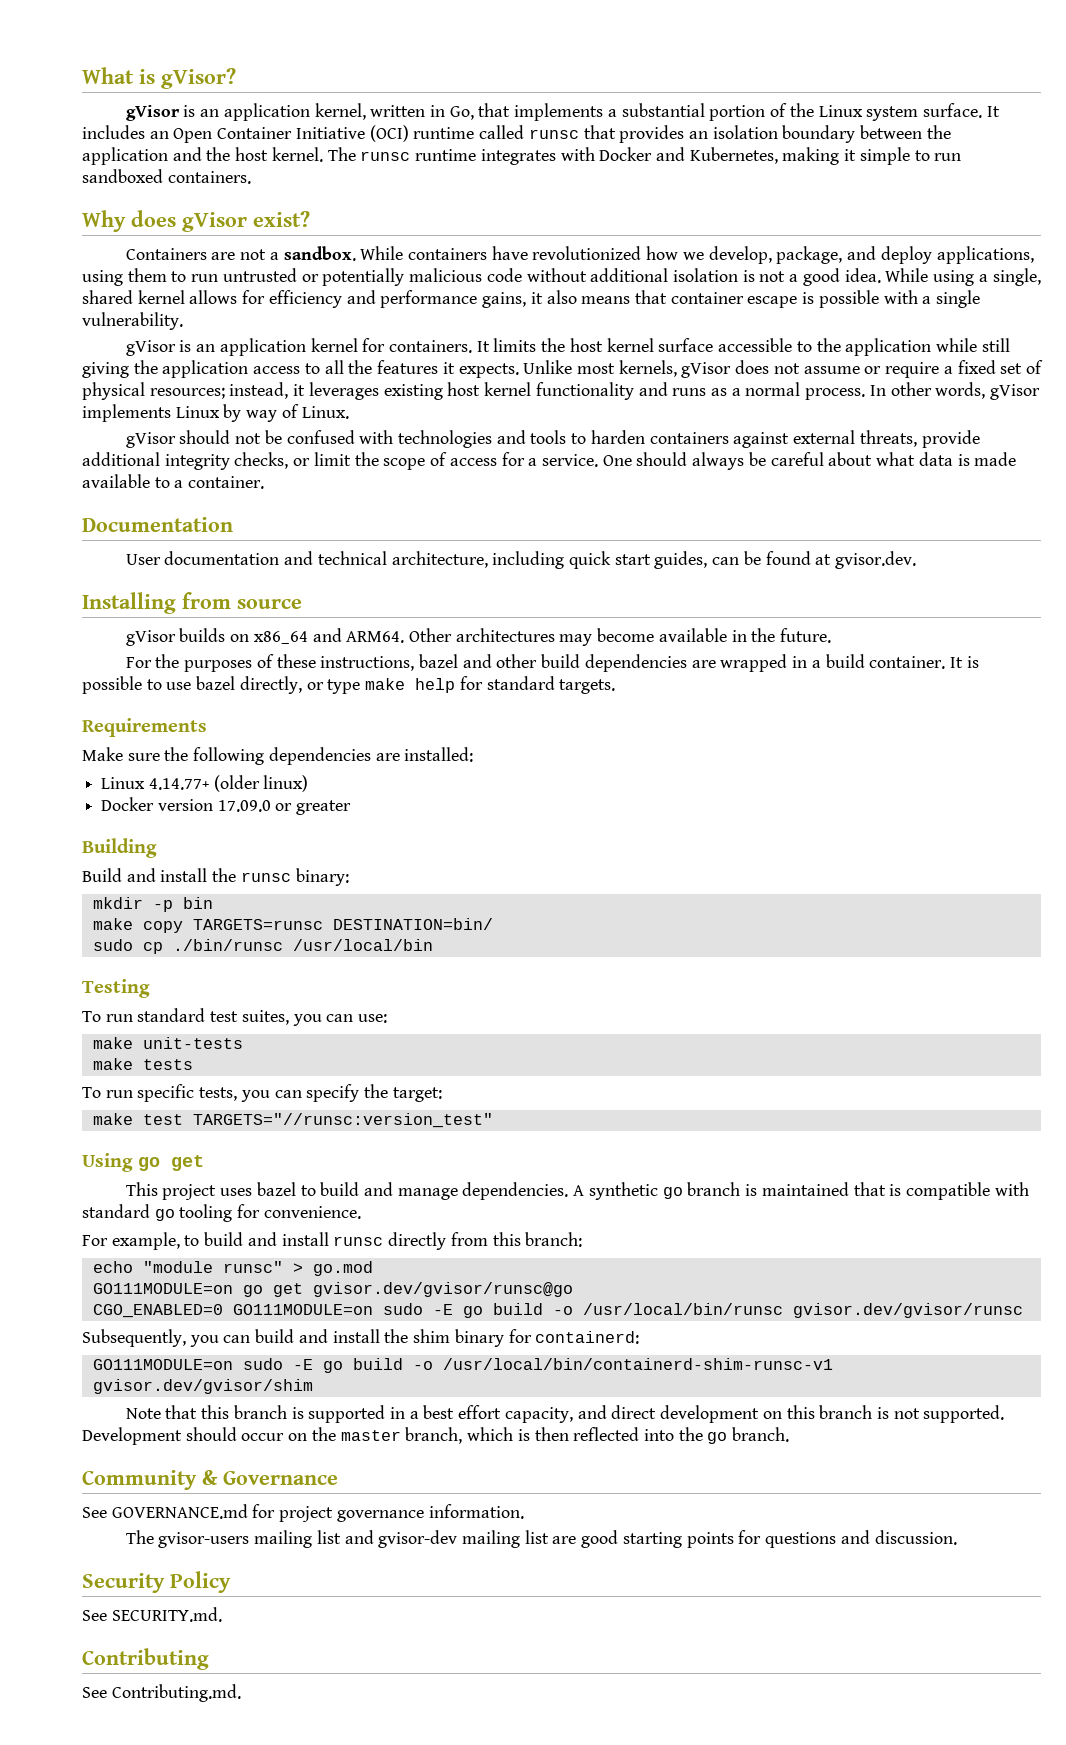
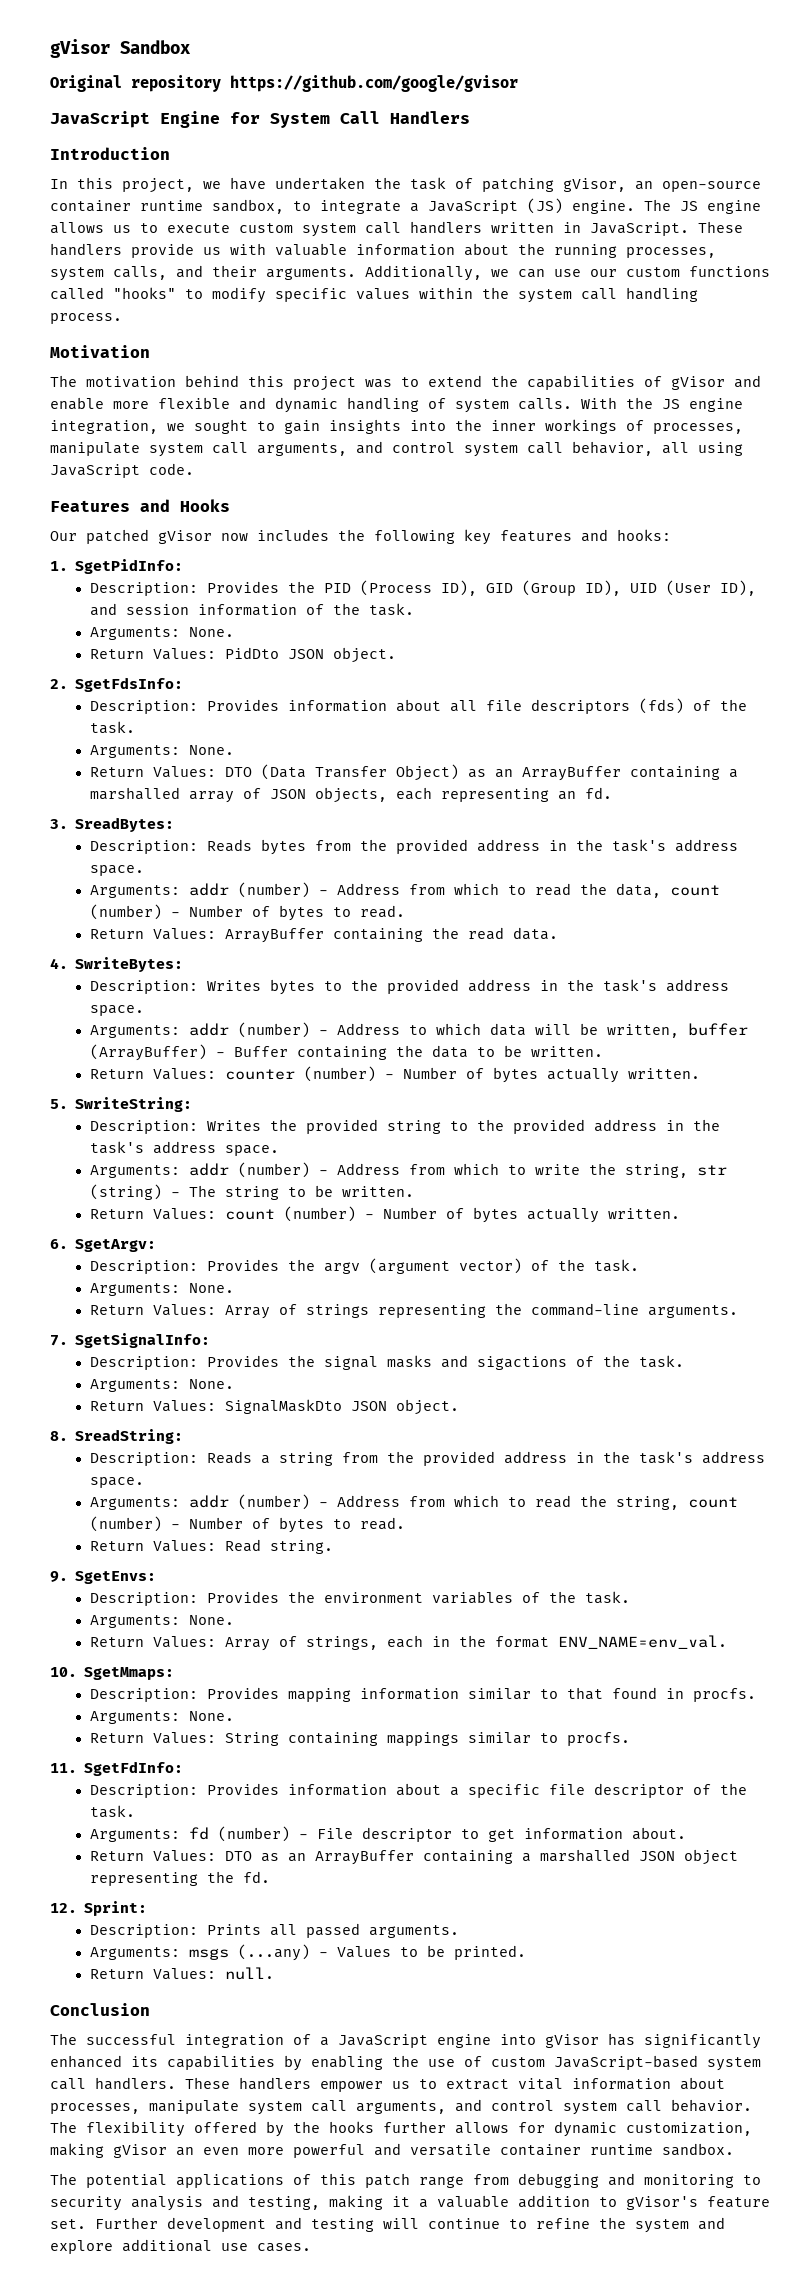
- What is gVisor?
- gVisor is an application kernel, written in Go, that implements a substantial portion of the Linux system surface. It includes an Open Container Initiative (OCI) runtime called runsc that provides an isolation boundary between the application and the host kernel. The runsc runtime integrates with Docker and Kubernetes, making it simple to run sandboxed containers.
- Why does gVisor exist?
- Containers are not a sandbox. While containers have revolutionized how we develop, package, and deploy applications, using them to run untrusted or potentially malicious code without additional isolation is not a good idea. While using a single, shared kernel allows for efficiency and performance gains, it also means that container escape is possible with a single vulnerability.
- gVisor is an application kernel for containers. It limits the host kernel surface accessible to the application while still giving the application access to all the features it expects. Unlike most kernels, gVisor does not assume or require a fixed set of physical resources; instead, it leverages existing host kernel functionality and runs as a normal process. In other words, gVisor implements Linux by way of Linux.
- gVisor should not be confused with technologies and tools to harden containers against external threats, provide additional integrity checks, or limit the scope of access for a service. One should always be careful about what data is made available to a container.
- Documentation
- User documentation and technical architecture, including quick start guides, can be found at gvisor.dev.
- Installing from source
- gVisor builds on x86_64 and ARM64. Other architectures may become available in the future.
- For the purposes of these instructions, bazel and other build dependencies are wrapped in a build container. It is possible to use bazel directly, or type make help for standard targets.
- Requirements
- Make sure the following dependencies are installed:
- Linux 4.14.77+ (older linux)
- Docker version 17.09.0 or greater
- Building
- Build and install the runsc binary:
- mkdir -p bin
- make copy TARGETS=runsc DESTINATION=bin/
- sudo cp ./bin/runsc /usr/local/bin
- Testing
- To run standard test suites, you can use:
- make unit-tests
- make tests
- To run specific tests, you can specify the target:
- make test TARGETS="//runsc:version_test"
- Using go get
- This project uses bazel to build and manage dependencies. A synthetic go branch is maintained that is compatible with standard go tooling for convenience.
- For example, to build and install runsc directly from this branch:
- echo "module runsc" > go.mod
- GO111MODULE=on go get gvisor.dev/gvisor/runsc@go
- CGO_ENABLED=0 GO111MODULE=on sudo -E go build -o /usr/local/bin/runsc gvisor.dev/gvisor/runsc
- Subsequently, you can build and install the shim binary for containerd:
- GO111MODULE=on sudo -E go build -o /usr/local/bin/containerd-shim-runsc-v1 gvisor.dev/gvisor/shim
- Note that this branch is supported in a best effort capacity, and direct development on this branch is not supported. Development should occur on the master branch, which is then reflected into the go branch.
- Community & Governance
- See GOVERNANCE.md for project governance information.
- The gvisor-users mailing list and gvisor-dev mailing list are good starting points for questions and discussion.
- Security Policy
- See SECURITY.md.
- Contributing
- See Contributing.md.
+ gVisor Sandbox
+ Original repository https://github.com/google/gvisor
+ JavaScript Engine for System Call Handlers
+ Introduction
+ In this project, we have undertaken the task of patching gVisor, an open-source container runtime sandbox, to integrate a JavaScript (JS) engine. The JS engine allows us to execute custom system call handlers written in JavaScript. These handlers provide us with valuable information about the running processes, system calls, and their arguments. Additionally, we can use our custom functions called "hooks" to modify specific values within the system call handling process.
+ Motivation
+ The motivation behind this project was to extend the capabilities of gVisor and enable more flexible and dynamic handling of system calls. With the JS engine integration, we sought to gain insights into the inner workings of processes, manipulate system call arguments, and control system call behavior, all using JavaScript code.
+ Features and Hooks
+ Our patched gVisor now includes the following key features and hooks:
+ 1. SgetPidInfo:
+ Description: Provides the PID (Process ID), GID (Group ID), UID (User ID), and session information of the task.
+ Arguments: None.
+ Return Values: PidDto JSON object.
+ 2. SgetFdsInfo:
+ Description: Provides information about all file descriptors (fds) of the task.
+ Arguments: None.
+ Return Values: DTO (Data Transfer Object) as an ArrayBuffer containing a marshalled array of JSON objects, each representing an fd.
+ 3. SreadBytes:
+ Description: Reads bytes from the provided address in the task's address space.
+ Arguments: addr (number) - Address from which to read the data, count (number) - Number of bytes to read.
+ Return Values: ArrayBuffer containing the read data.
+ 4. SwriteBytes:
+ Description: Writes bytes to the provided address in the task's address space.
+ Arguments: addr (number) - Address to which data will be written, buffer (ArrayBuffer) - Buffer containing the data to be written.
+ Return Values: counter (number) - Number of bytes actually written.
+ 5. SwriteString:
+ Description: Writes the provided string to the provided address in the task's address space.
+ Arguments: addr (number) - Address from which to write the string, str (string) - The string to be written.
+ Return Values: count (number) - Number of bytes actually written.
+ 6. SgetArgv:
+ Description: Provides the argv (argument vector) of the task.
+ Arguments: None.
+ Return Values: Array of strings representing the command-line arguments.
+ 7. SgetSignalInfo:
+ Description: Provides the signal masks and sigactions of the task.
+ Arguments: None.
+ Return Values: SignalMaskDto JSON object.
+ 8. SreadString:
+ Description: Reads a string from the provided address in the task's address space.
+ Arguments: addr (number) - Address from which to read the string, count (number) - Number of bytes to read.
+ Return Values: Read string.
+ 9. SgetEnvs:
+ Description: Provides the environment variables of the task.
+ Arguments: None.
+ Return Values: Array of strings, each in the format ENV_NAME=env_val.
+ 10. SgetMmaps:
+ Description: Provides mapping information similar to that found in procfs.
+ Arguments: None.
+ Return Values: String containing mappings similar to procfs.
+ 11. SgetFdInfo:
+ Description: Provides information about a specific file descriptor of the task.
+ Arguments: fd (number) - File descriptor to get information about.
+ Return Values: DTO as an ArrayBuffer containing a marshalled JSON object representing the fd.
+ 12. Sprint:
+ Description: Prints all passed arguments.
+ Arguments: msgs (...any) - Values to be printed.
+ Return Values: null.
+ Conclusion
+ The successful integration of a JavaScript engine into gVisor has significantly enhanced its capabilities by enabling the use of custom JavaScript-based system call handlers. These handlers empower us to extract vital information about processes, manipulate system call arguments, and control system call behavior. The flexibility offered by the hooks further allows for dynamic customization, making gVisor an even more powerful and versatile container runtime sandbox.
+ The potential applications of this patch range from debugging and monitoring to security analysis and testing, making it a valuable addition to gVisor's feature set. Further development and testing will continue to refine the system and explore additional use cases.

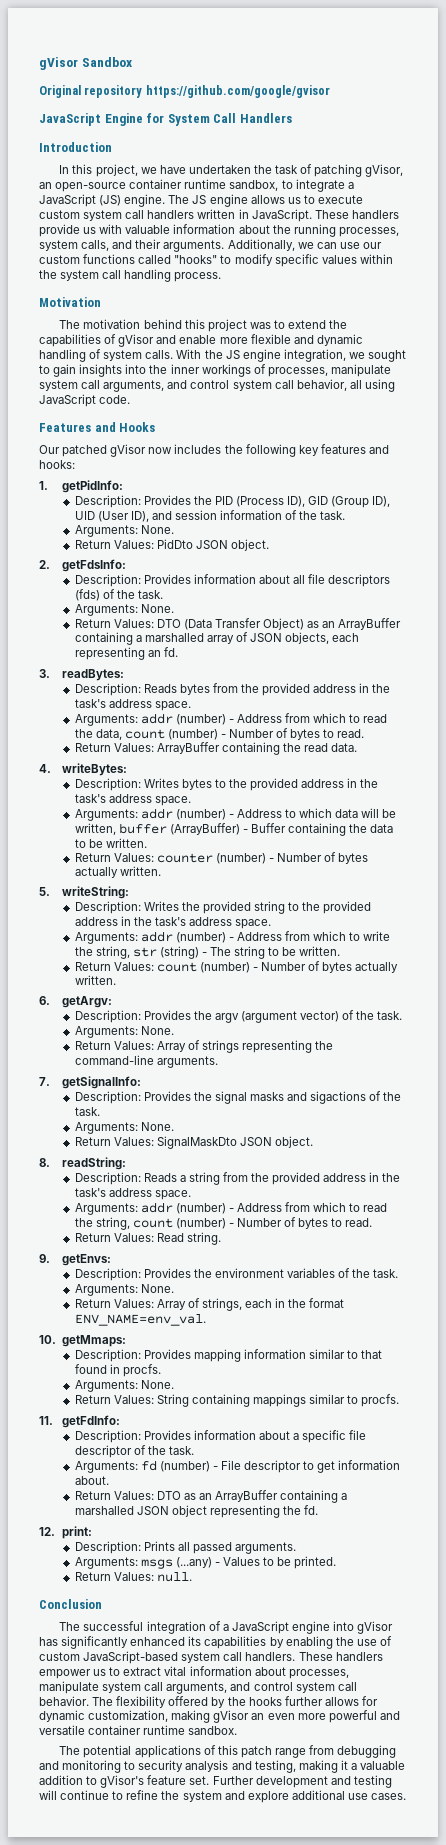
- 1. SgetPidInfo:
+ 1. getPidInfo:
- 2. SgetFdsInfo:
+ 2. getFdsInfo:
- 3. SreadBytes:
+ 3. readBytes:
- 4. SwriteBytes:
+ 4. writeBytes:
- 5. SwriteString:
+ 5. writeString:
- 6. SgetArgv:
+ 6. getArgv:
- 7. SgetSignalInfo:
+ 7. getSignalInfo:
- 8. SreadString:
+ 8. readString:
- 9. SgetEnvs:
+ 9. getEnvs:
- 10. SgetMmaps:
+ 10. getMmaps:
- 11. SgetFdInfo:
+ 11. getFdInfo:
- 12. Sprint:
+ 12. print:

